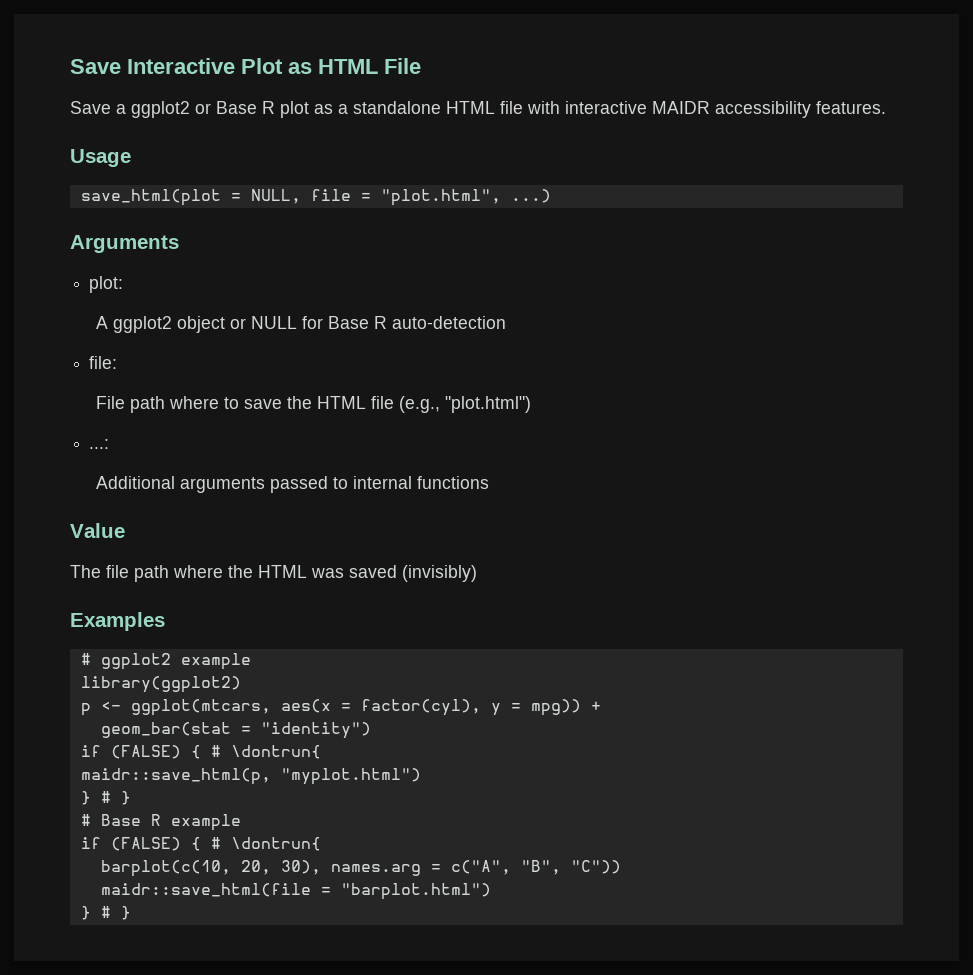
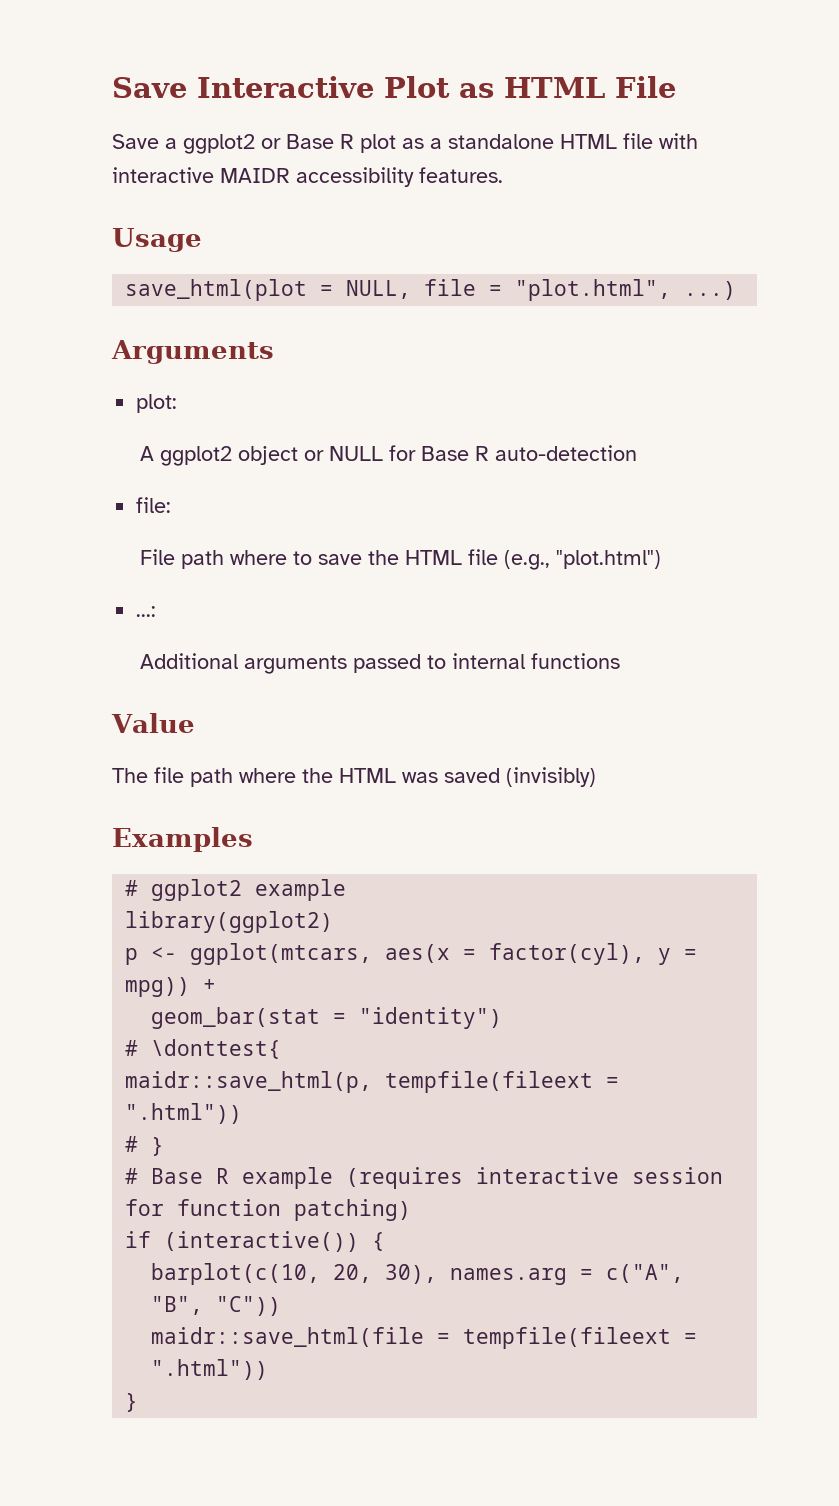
  geom_bar(stat = "identity")
- if (FALSE) { # \dontrun{
- maidr::save_html(p, "myplot.html")
- } # }
+ # \donttest{
+ maidr::save_html(p, tempfile(fileext = ".html"))
+ # }
- # Base R example
- if (FALSE) { # \dontrun{
+ # Base R example (requires interactive session for function patching)
+ if (interactive()) {
- maidr::save_html(file = "barplot.html")
- } # }
+ maidr::save_html(file = tempfile(fileext = ".html"))
+ }

